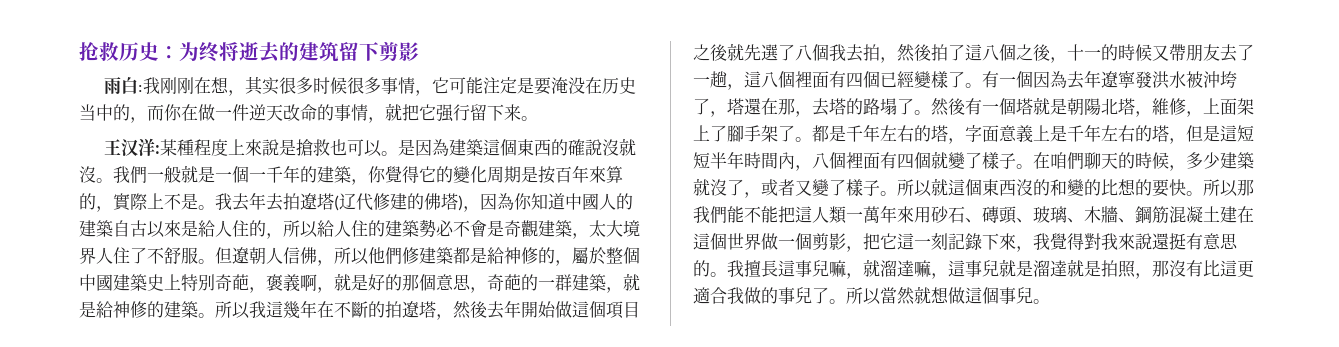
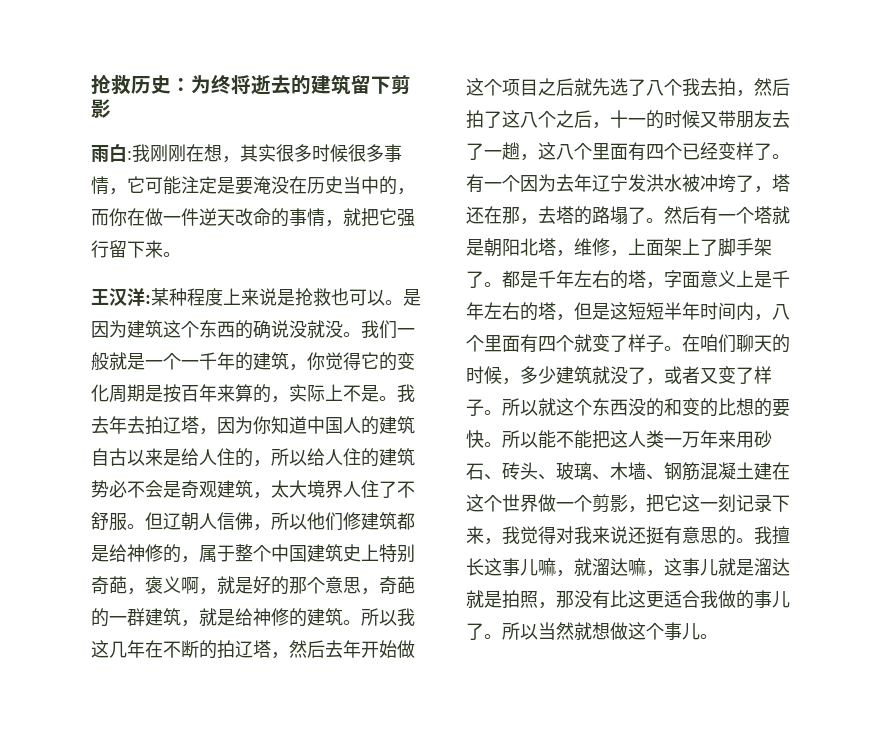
- 王汉洋:某種程度上來說是搶救也可以。是因為建築這個東西的確說沒就沒。我們一般就是一個一千年的建築，你覺得它的變化周期是按百年來算的，實際上不是。
+ 王汉洋:某种程度上来说是抢救也可以。是因为建筑这个东西的确说没就没。我们一般就是一个一千年的建筑，你觉得它的变化周期是按百年来算的，实际上不是。
- 我去年去拍遼塔(辽代修建的佛塔)，因為你知道中國人的建築自古以來是給人住的，所以給人住的建築勢必不會是奇觀建築，太大境界人住了不舒服。
+ 我去年去拍辽塔，因为你知道中国人的建筑自古以来是给人住的，所以给人住的建筑势必不会是奇观建筑，太大境界人住了不舒服。
- 但遼朝人信佛，所以他們修建築都是給神修的，屬於整個中國建築史上特別奇葩，褒義啊，就是好的那個意思，奇葩的一群建築，就是給神修的建築。
+ 但辽朝人信佛，所以他们修建筑都是给神修的，属于整个中国建筑史上特别奇葩，褒义啊，就是好的那个意思，奇葩的一群建筑，就是给神修的建筑。
- 所以我這幾年在不斷的拍遼塔，然後去年開始做這個項目之後就先選了八個我去拍，然後拍了這八個之後，十一的時候又帶朋友去了一趟，這八個裡面有四個已經變樣了。有一個因為去年遼寧發洪水被沖垮了，塔還在那，去塔的路塌了。
+ 所以我这几年在不断的拍辽塔，然后去年开始做这个项目之后就先选了八个我去拍，然后拍了这八个之后，十一的时候又带朋友去了一趟，这八个里面有四个已经变样了。有一个因为去年辽宁发洪水被冲垮了，塔还在那，去塔的路塌了。
- 然後有一個塔就是朝陽北塔，維修，上面架上了腳手架了。
+ 然后有一个塔就是朝阳北塔，维修，上面架上了脚手架了。
- 都是千年左右的塔，字面意義上是千年左右的塔，但是這短短半年時間內，八個裡面有四個就變了樣子。在咱們聊天的時候，多少建築就沒了，或者又變了樣子。
+ 都是千年左右的塔，字面意义上是千年左右的塔，但是这短短半年时间内，八个里面有四个就变了样子。在咱们聊天的时候，多少建筑就没了，或者又变了样子。
- 所以就這個東西沒的和變的比想的要快。
+ 所以就这个东西没的和变的比想的要快。
- 所以那我們能不能把這人類一萬年來用砂石、磚頭、玻璃、木牆、鋼筋混凝土建在這個世界做一個剪影，把它這一刻記錄下來，我覺得對我來說還挺有意思的。我擅長這事兒嘛，就溜達嘛，這事兒就是溜達就是拍照，那沒有比這更適合我做的事兒了。
+ 所以能不能把这人类一万年来用砂石、砖头、玻璃、木墙、钢筋混凝土建在这个世界做一个剪影，把它这一刻记录下来，我觉得对我来说还挺有意思的。我擅长这事儿嘛，就溜达嘛，这事儿就是溜达就是拍照，那没有比这更适合我做的事儿了。
- 所以當然就想做這個事兒。
+ 所以当然就想做这个事儿。

